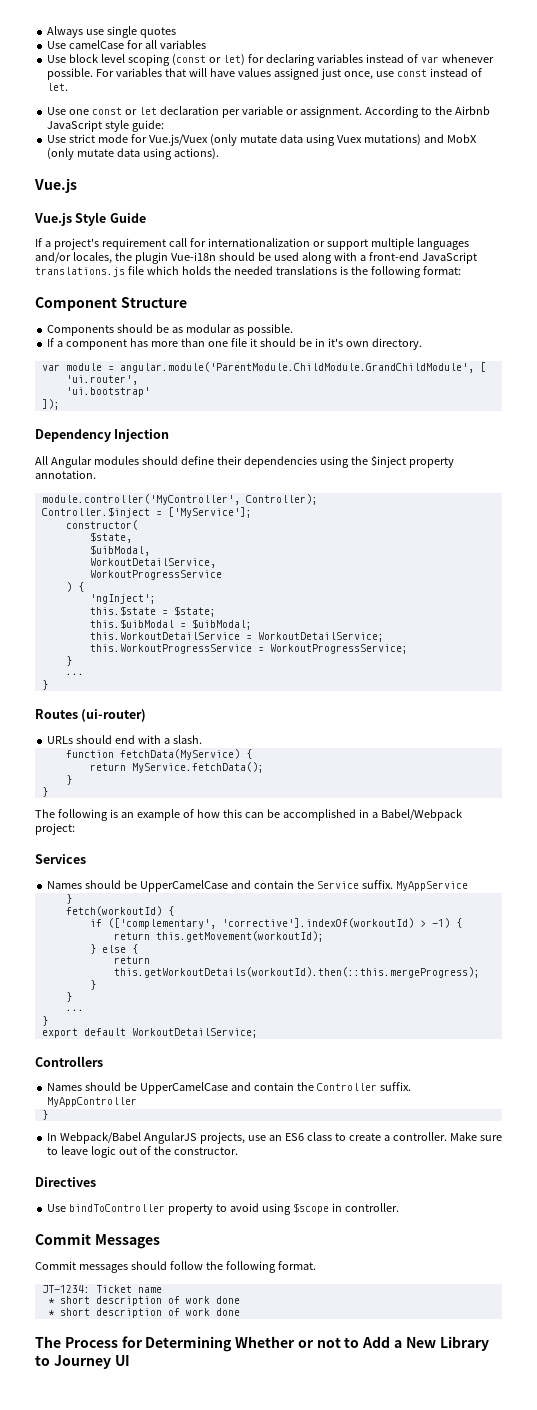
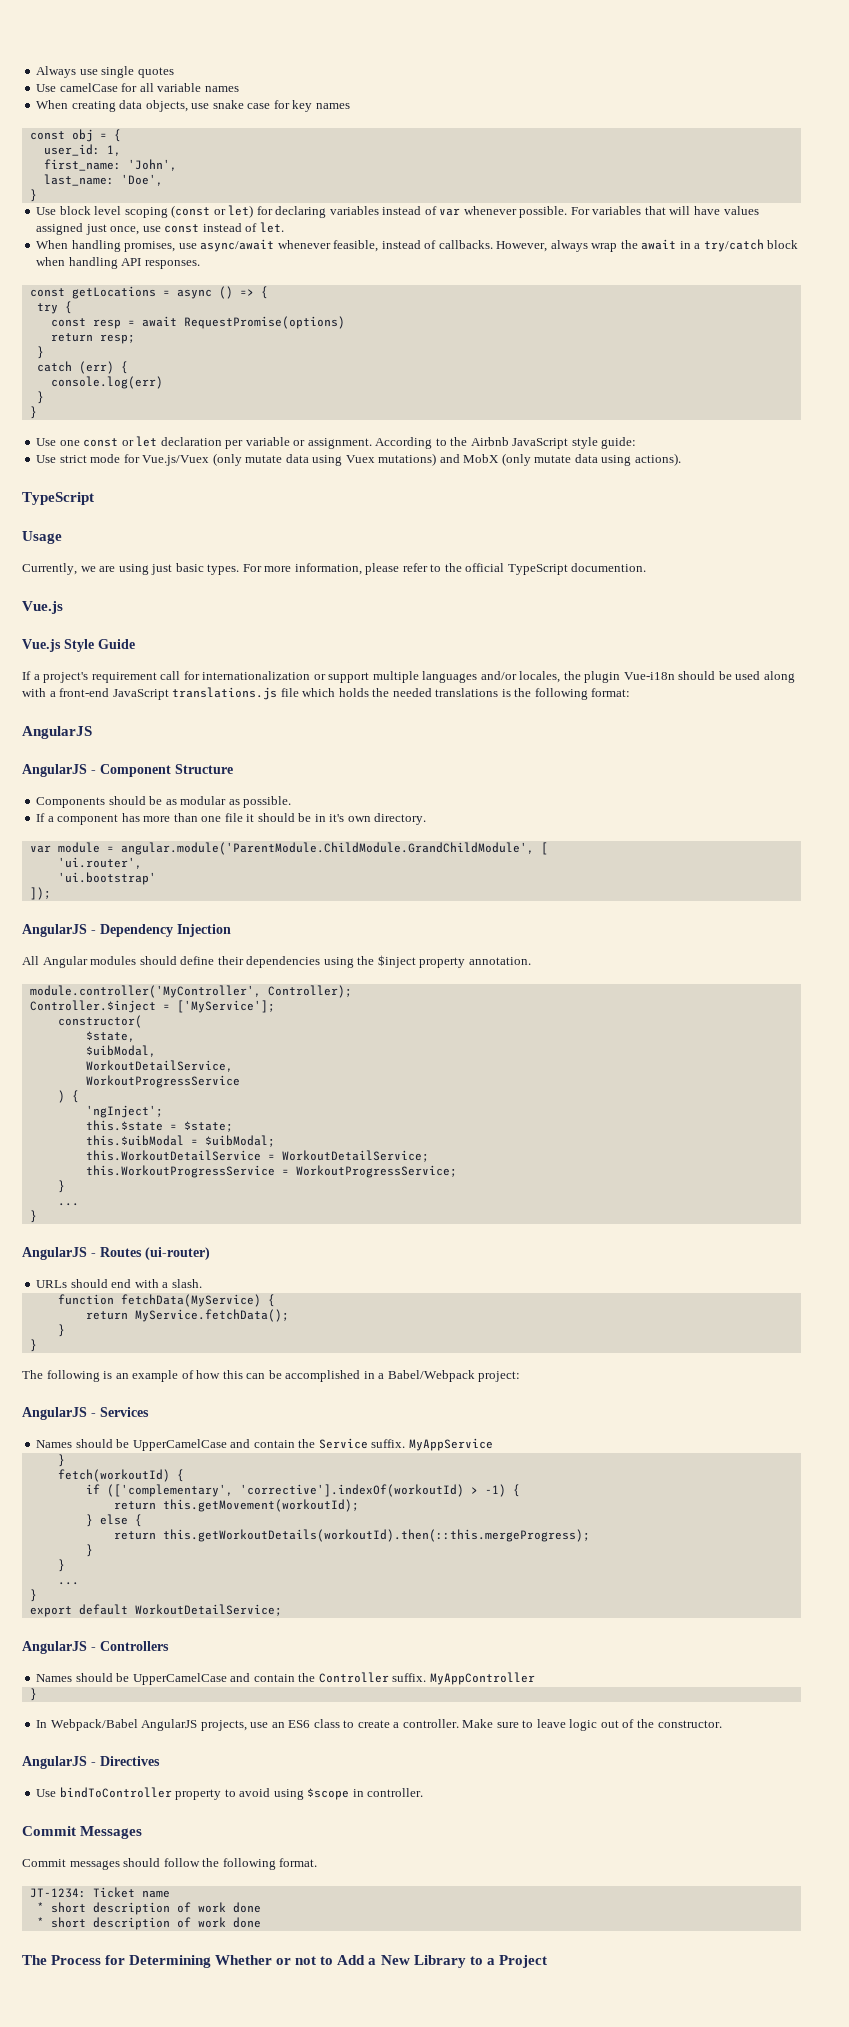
- Use camelCase for all variables
+ Use camelCase for all variable names
+ When creating data objects, use snake case for key names
+ const obj = {
+ user_id: 1,
+ first_name: 'John',
+ last_name: 'Doe',
+ }
+ When handling promises, use async/await whenever feasible, instead of callbacks. However, always wrap the await in a try/catch block when handling API responses.
+ const getLocations = async () => {
+ try {
+ const resp = await RequestPromise(options)
+ return resp;
+ }
+ catch (err) {
+ console.log(err)
+ }
+ }
  Use strict mode for Vue.js/Vuex (only mutate data using Vuex mutations) and MobX (only mutate data using actions).
+ TypeScript
+ Usage
+ Currently, we are using just basic types. For more information, please refer to the official TypeScript documention.
  If a project's requirement call for internationalization or support multiple languages and/or locales, the plugin Vue-i18n should be used along with a front-end JavaScript translations.js file which holds the needed translations is the following format:
- Component Structure
+ AngularJS
+ AngularJS - Component Structure
- Dependency Injection
+ AngularJS - Dependency Injection
- Routes (ui-router)
+ AngularJS - Routes (ui-router)
- Services
+ AngularJS - Services
- Controllers
+ AngularJS - Controllers
- Directives
+ AngularJS - Directives
- The Process for Determining Whether or not to Add a New Library to Journey UI
+ The Process for Determining Whether or not to Add a New Library to a Project

